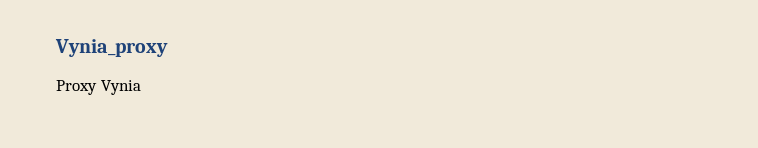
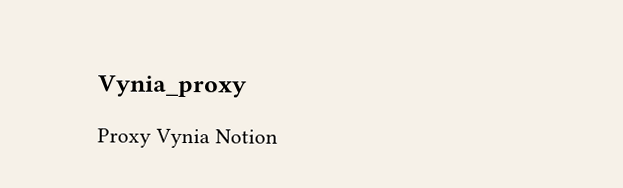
- Proxy Vynia
+ Proxy Vynia Notion

